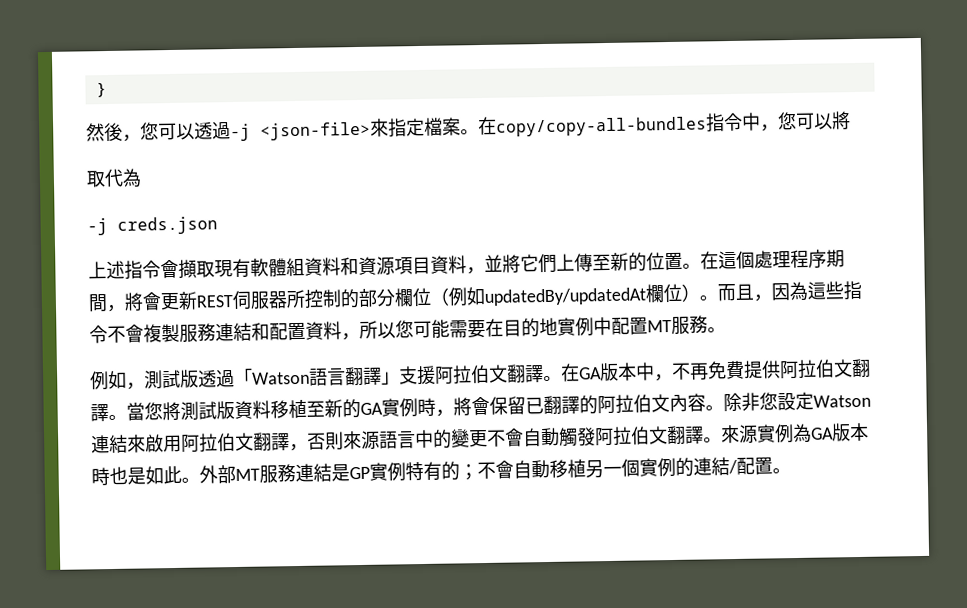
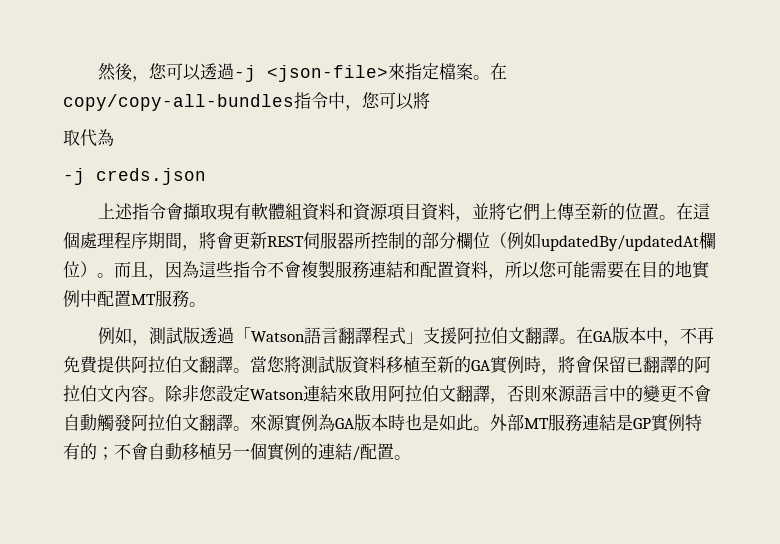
- }
- 例如，測試版透過「Watson語言翻譯」支援阿拉伯文翻譯。
+ 例如，測試版透過「Watson語言翻譯程式」支援阿拉伯文翻譯。

